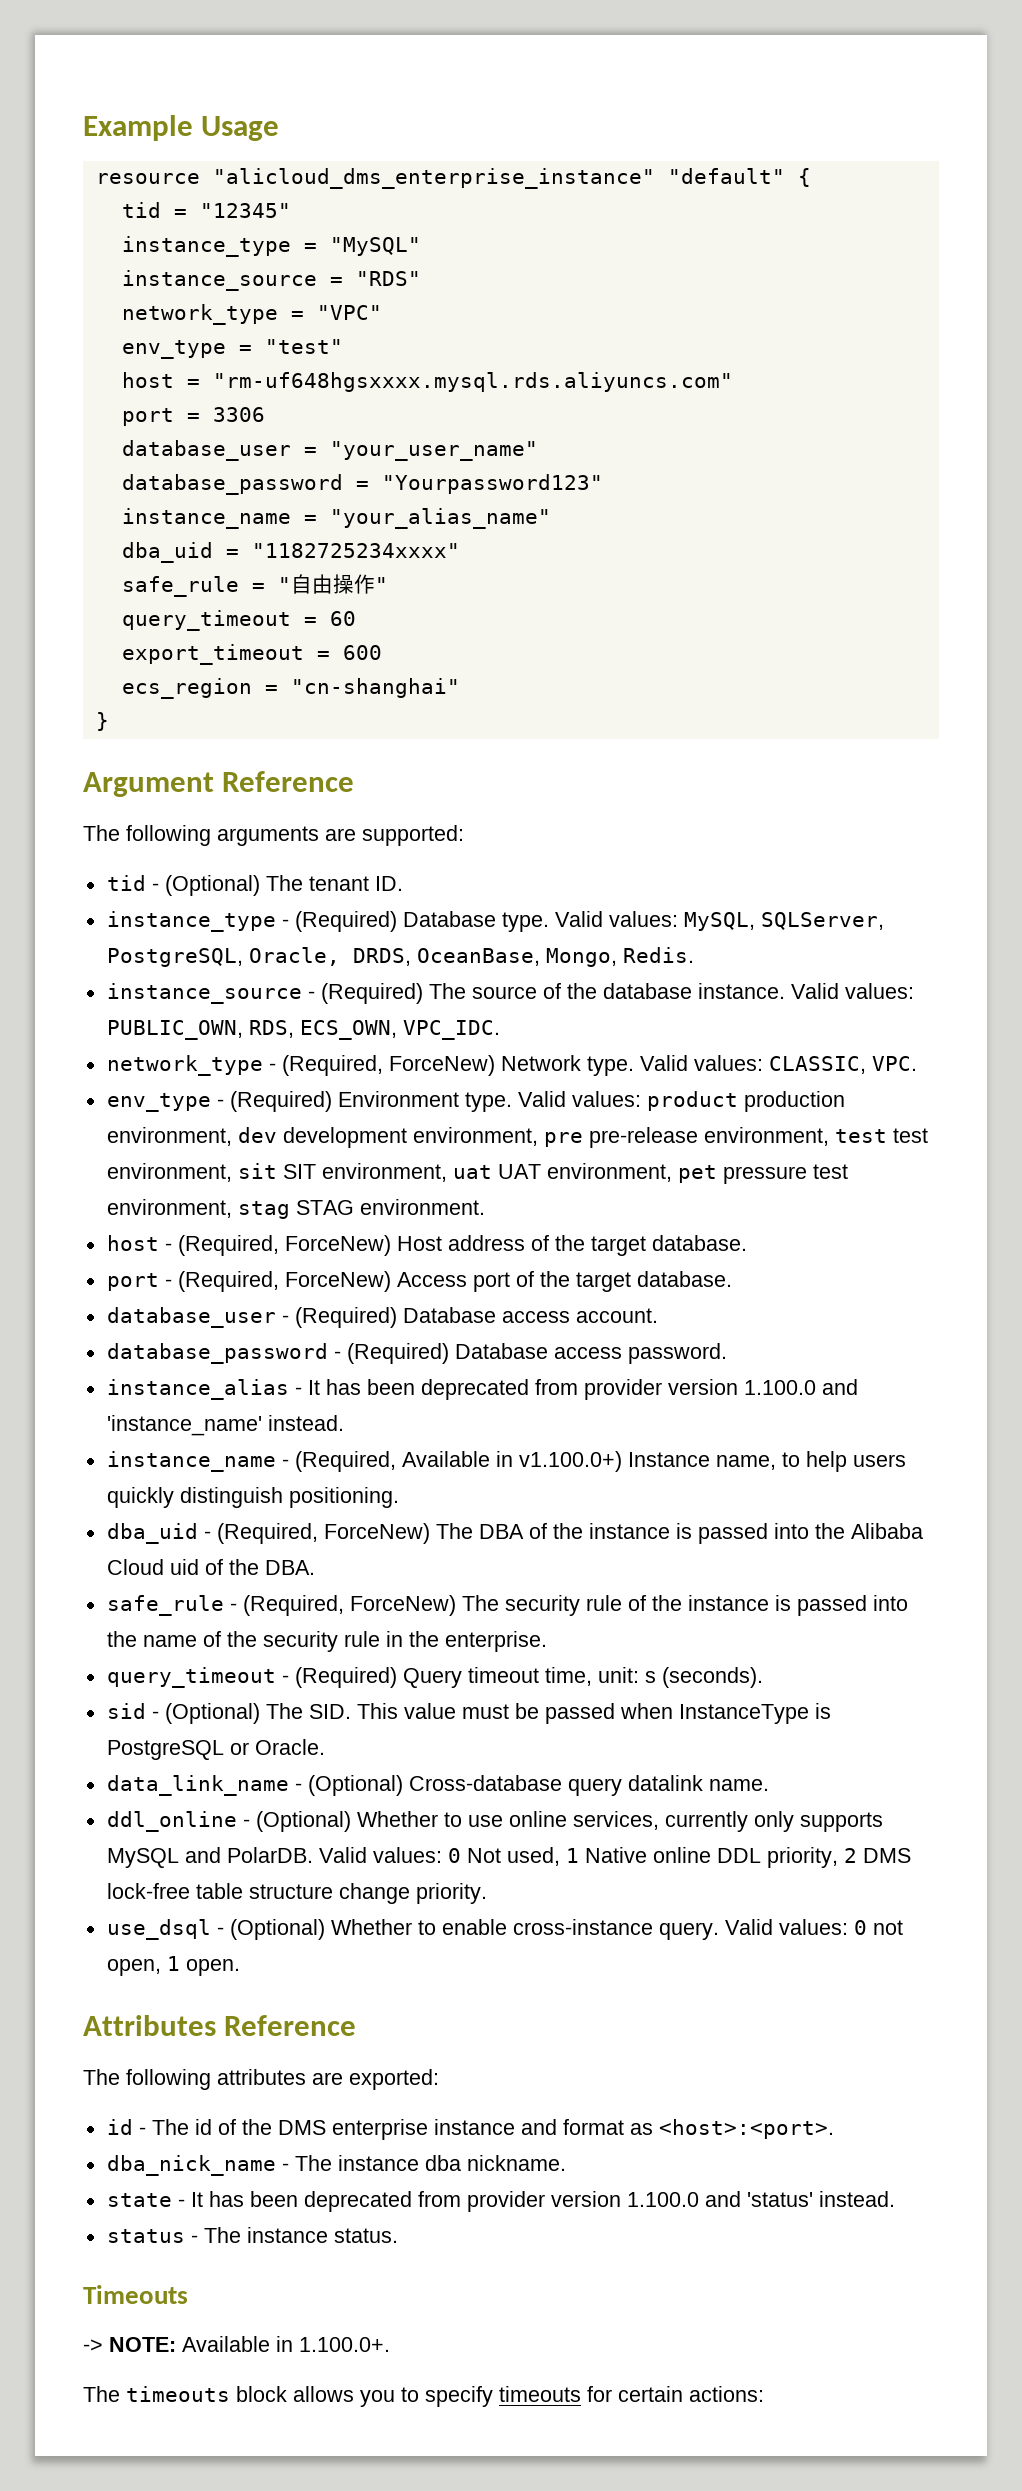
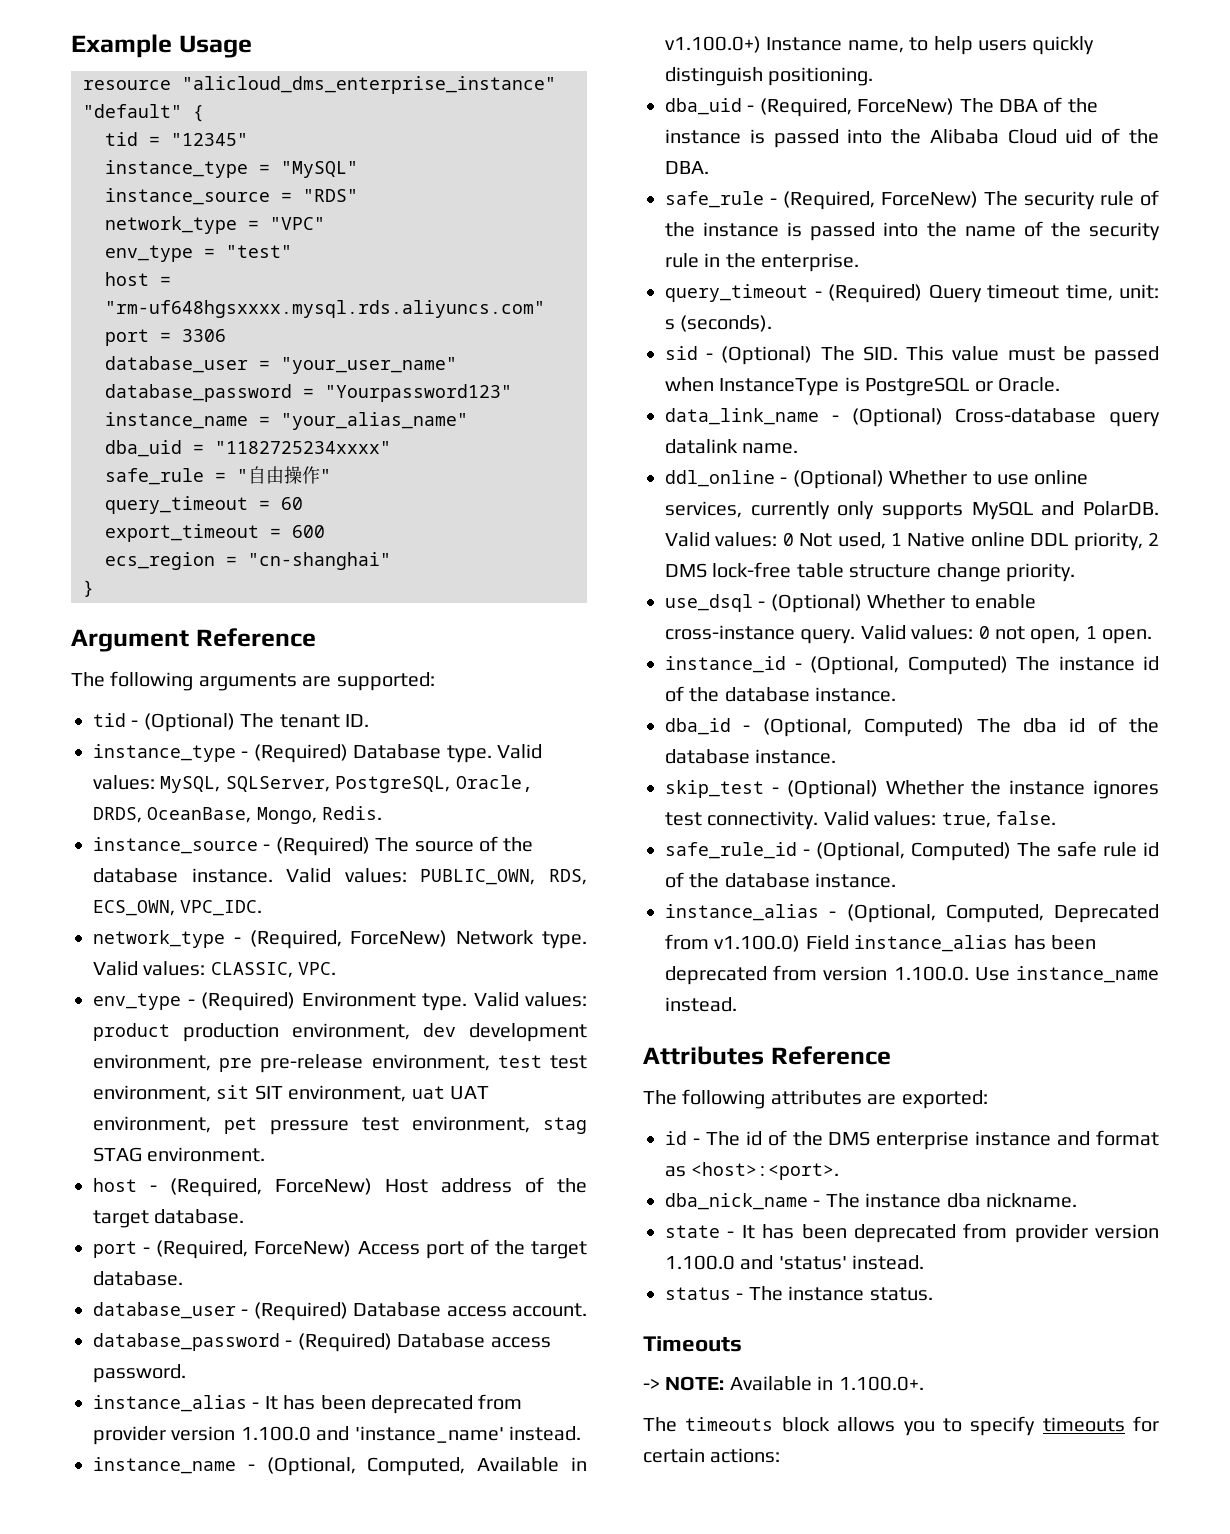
- instance_name - (Required, Available in v1.100.0+) Instance name, to help users quickly distinguish positioning.
+ instance_name - (Optional, Computed, Available in v1.100.0+) Instance name, to help users quickly distinguish positioning.
+ instance_id - (Optional, Computed) The instance id of the database instance.
+ dba_id - (Optional, Computed) The dba id of the database instance.
+ skip_test - (Optional) Whether the instance ignores test connectivity. Valid values: true, false.
+ safe_rule_id - (Optional, Computed) The safe rule id of the database instance.
+ instance_alias - (Optional, Computed, Deprecated from v1.100.0) Field instance_alias has been deprecated from version 1.100.0. Use instance_name instead.

